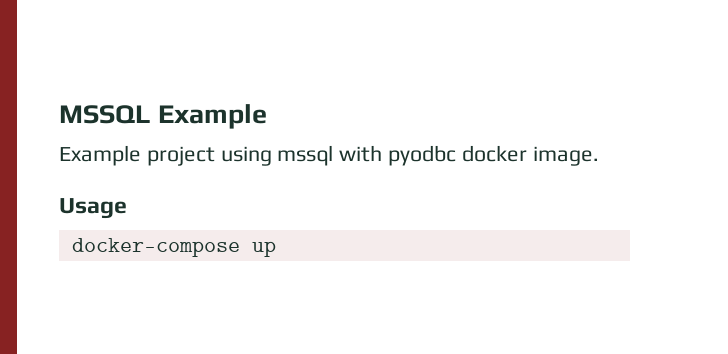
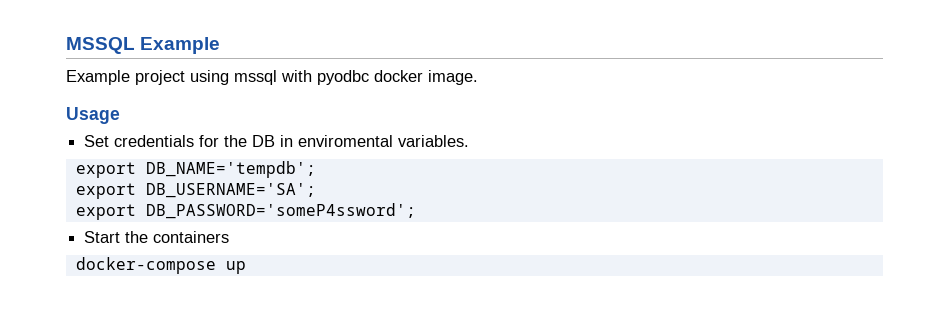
+ Set credentials for the DB in enviromental variables.
+ export DB_NAME='tempdb';
+ export DB_USERNAME='SA';
+ export DB_PASSWORD='someP4ssword';
+ Start the containers

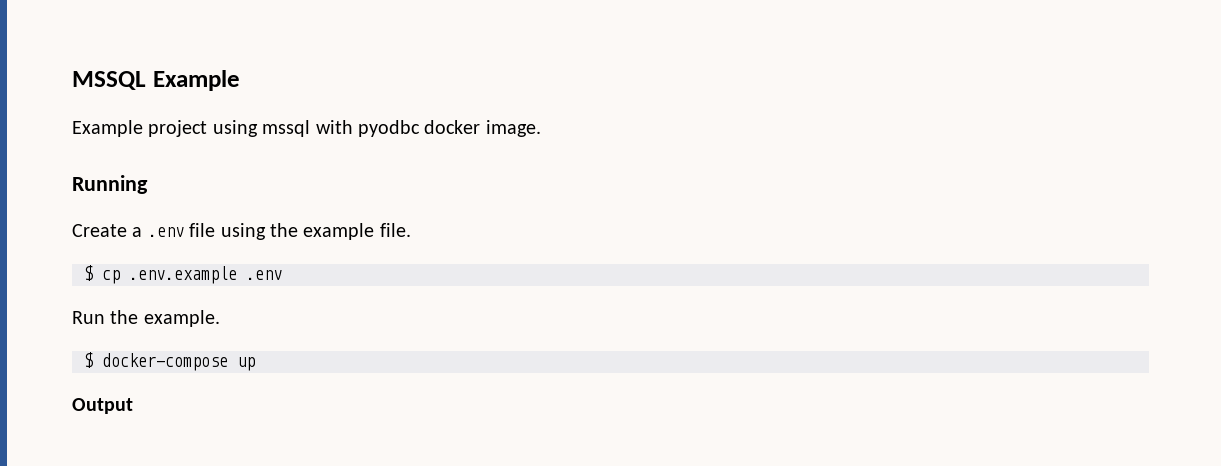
- Usage
- Set credentials for the DB in enviromental variables.
- export DB_NAME='tempdb';
- export DB_USERNAME='SA';
- export DB_PASSWORD='someP4ssword';
- Start the containers
- docker-compose up
+ Running
+ Create a .env file using the example file.
+ $ cp .env.example .env
+ Run the example.
+ $ docker-compose up
+ Output

